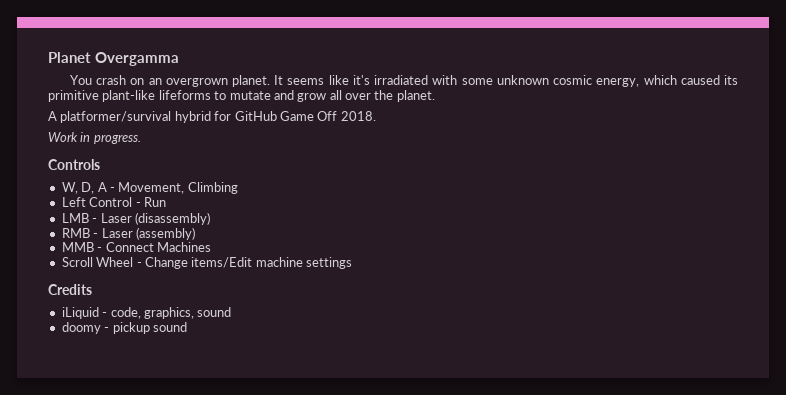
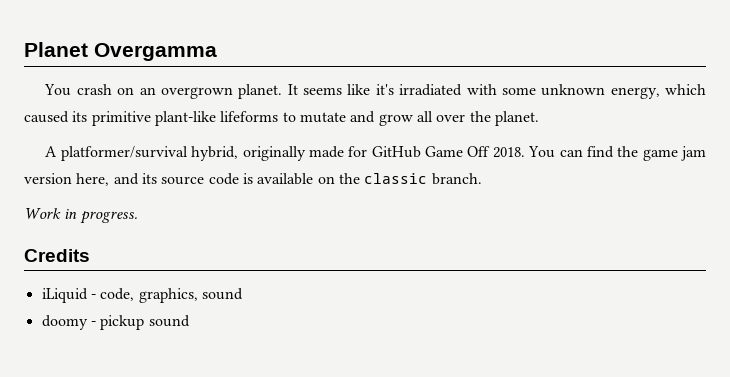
- It seems like it's irradiated with some unknown cosmic energy, which caused its primitive plant-like lifeforms to mutate and grow all over the planet.
+ It seems like it's irradiated with some unknown energy, which caused its primitive plant-like lifeforms to mutate and grow all over the planet.
- A platformer/survival hybrid for GitHub Game Off 2018.
+ A platformer/survival hybrid, originally made for GitHub Game Off 2018. You can find the game jam version here, and its source code is available on the classic branch.
  Work in progress.
- Controls
- W, D, A - Movement, Climbing
- Left Control - Run
- LMB - Laser (disassembly)
- RMB - Laser (assembly)
- MMB - Connect Machines
- Scroll Wheel - Change items/Edit machine settings

